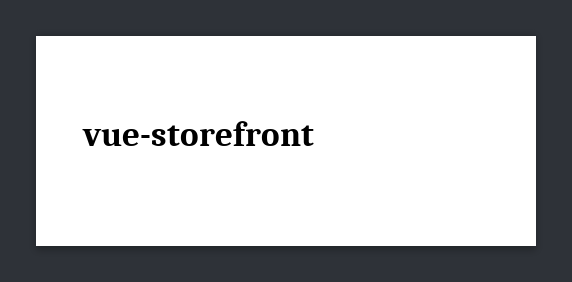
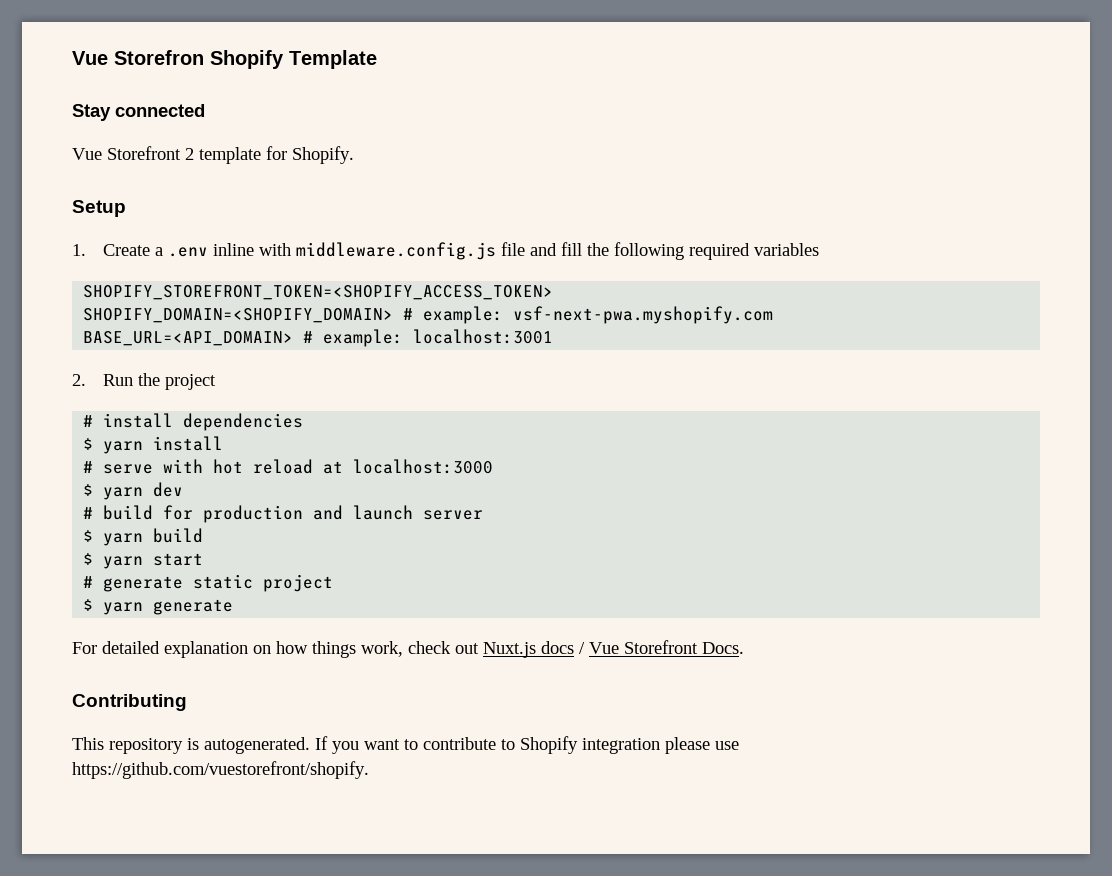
- vue-storefront
+ Vue Storefron Shopify Template
+ Stay connected
+ Vue Storefront 2 template for Shopify.
+ Setup
+ 1. Create a .env inline with middleware.config.js file and fill the following required variables
+ SHOPIFY_STOREFRONT_TOKEN=<SHOPIFY_ACCESS_TOKEN>
+ SHOPIFY_DOMAIN=<SHOPIFY_DOMAIN> # example: vsf-next-pwa.myshopify.com
+ BASE_URL=<API_DOMAIN> # example: localhost:3001
+ 2. Run the project
+ # install dependencies
+ $ yarn install
+ # serve with hot reload at localhost:3000
+ $ yarn dev
+ # build for production and launch server
+ $ yarn build
+ $ yarn start
+ # generate static project
+ $ yarn generate
+ For detailed explanation on how things work, check out Nuxt.js docs / Vue Storefront Docs.
+ Contributing
+ This repository is autogenerated. If you want to contribute to Shopify integration please use https://github.com/vuestorefront/shopify.

